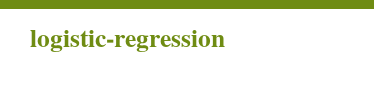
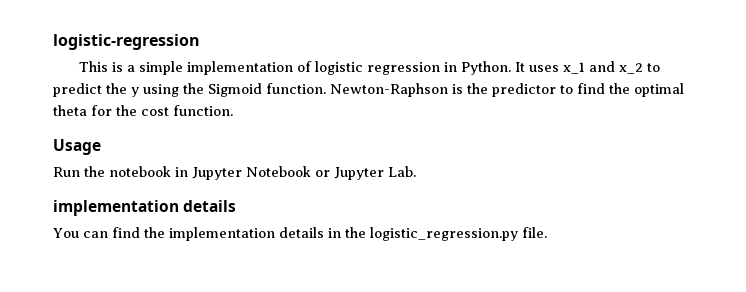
+ This is a simple implementation of logistic regression in Python. It uses x_1 and x_2 to predict the y using the Sigmoid function. Newton-Raphson is the predictor to find the optimal theta for the cost function.
+ Usage
+ Run the notebook in Jupyter Notebook or Jupyter Lab.
+ implementation details
+ You can find the implementation details in the logistic_regression.py file.

